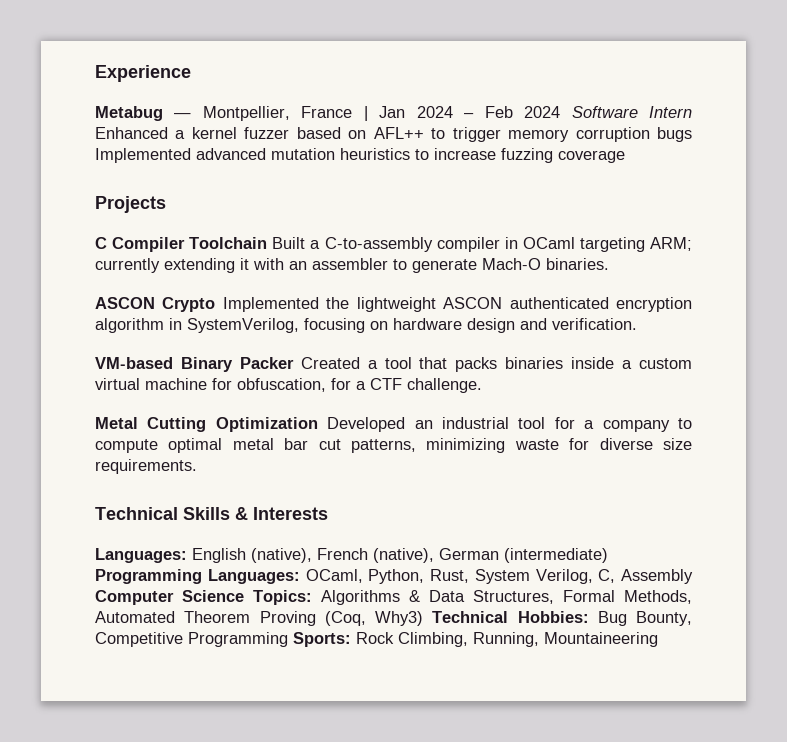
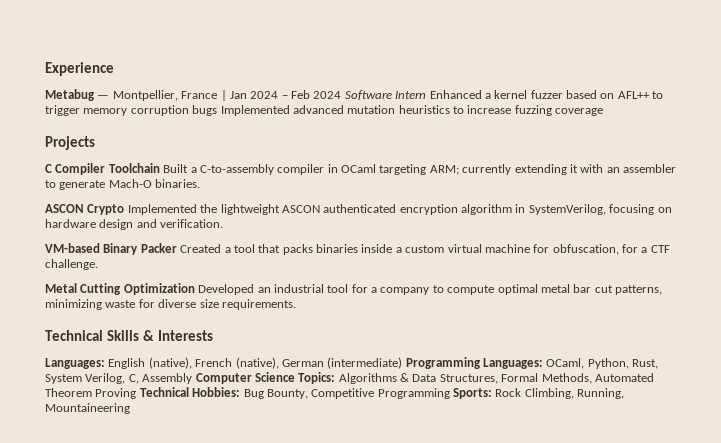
- Languages: English (native), French (native), German (intermediate) Programming Languages: OCaml, Python, Rust, System Verilog, C, Assembly Computer Science Topics: Algorithms & Data Structures, Formal Methods, Automated Theorem Proving (Coq, Why3) Technical Hobbies: Bug Bounty, Competitive Programming Sports: Rock Climbing, Running, Mountaineering
+ Languages: English (native), French (native), German (intermediate) Programming Languages: OCaml, Python, Rust, System Verilog, C, Assembly Computer Science Topics: Algorithms & Data Structures, Formal Methods, Automated Theorem Proving Technical Hobbies: Bug Bounty, Competitive Programming Sports: Rock Climbing, Running, Mountaineering

